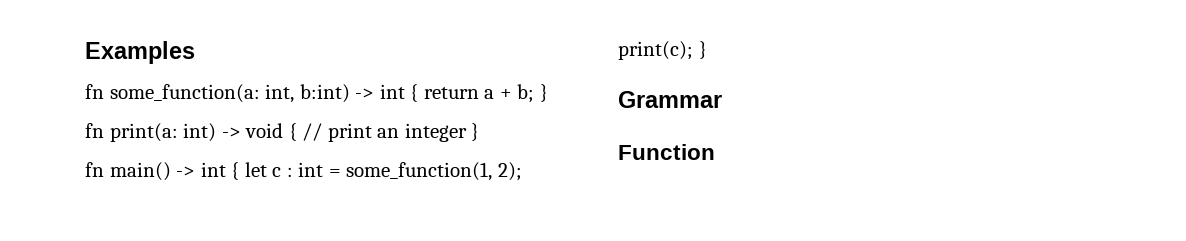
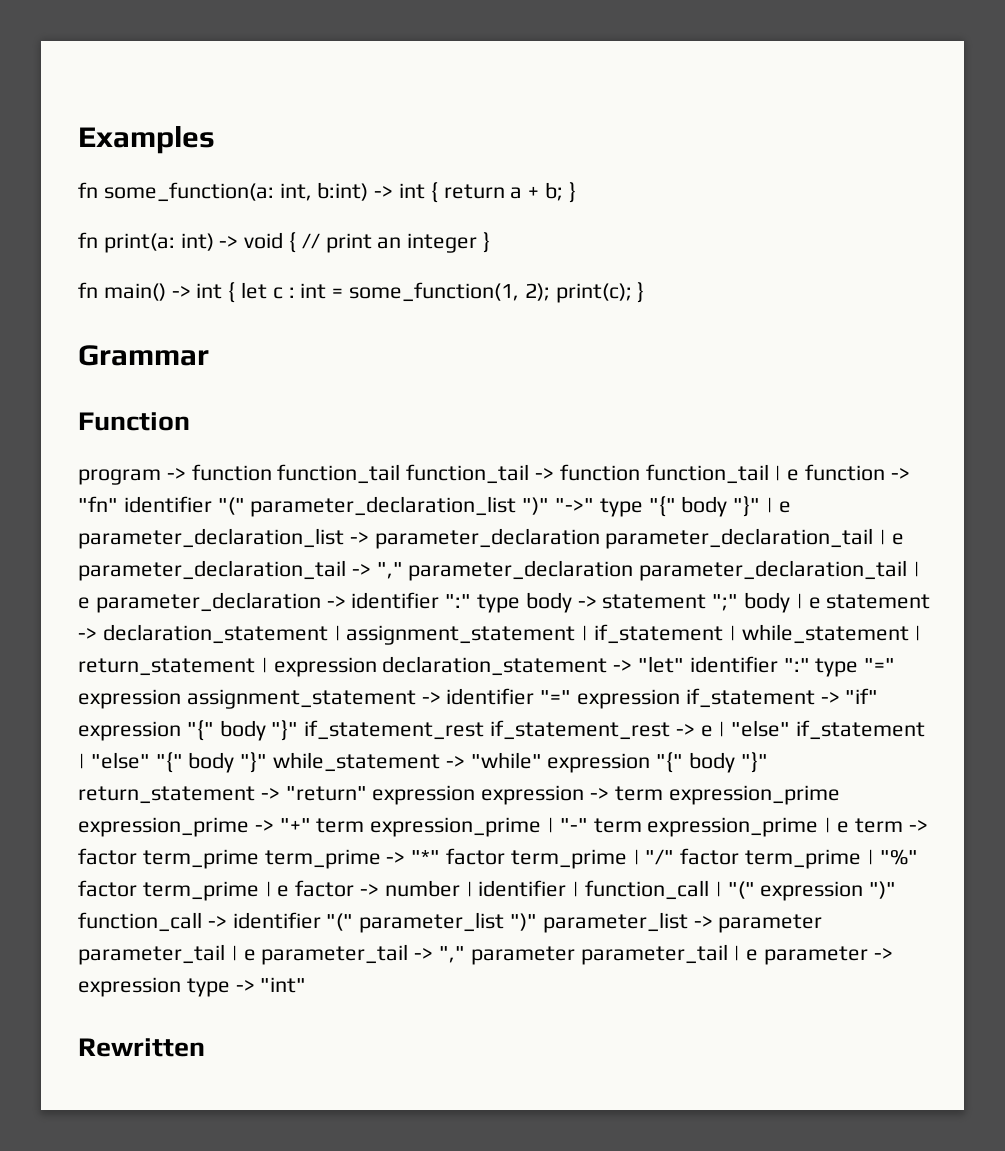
+ program -> function function_tail function_tail -> function function_tail | e function -> "fn" identifier "(" parameter_declaration_list ")" "->" type "{" body "}" | e parameter_declaration_list -> parameter_declaration parameter_declaration_tail | e parameter_declaration_tail -> "," parameter_declaration parameter_declaration_tail | e parameter_declaration -> identifier ":" type body -> statement ";" body | e statement -> declaration_statement | assignment_statement | if_statement | while_statement | return_statement | expression declaration_statement -> "let" identifier ":" type "=" expression assignment_statement -> identifier "=" expression if_statement -> "if" expression "{" body "}" if_statement_rest if_statement_rest -> e | "else" if_statement | "else" "{" body "}" while_statement -> "while" expression "{" body "}" return_statement -> "return" expression expression -> term expression_prime expression_prime -> "+" term expression_prime | "-" term expression_prime | e term -> factor term_prime term_prime -> "*" factor term_prime | "/" factor term_prime | "%" factor term_prime | e factor -> number | identifier | function_call | "(" expression ")" function_call -> identifier "(" parameter_list ")" parameter_list -> parameter parameter_tail | e parameter_tail -> "," parameter parameter_tail | e parameter -> expression type -> "int"
+ Rewritten

